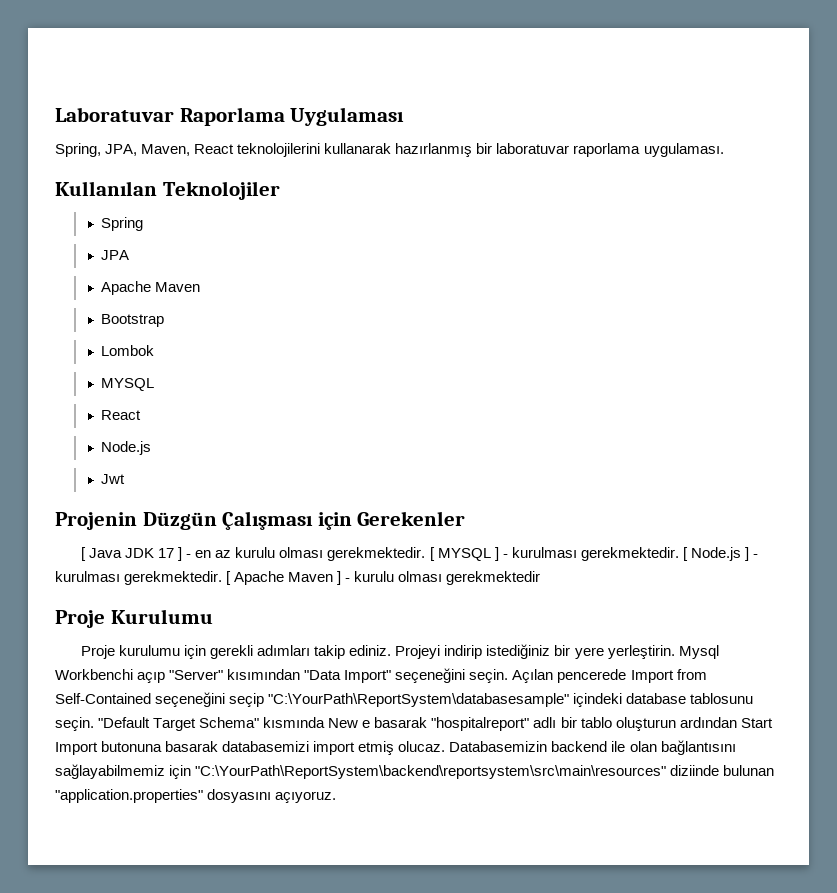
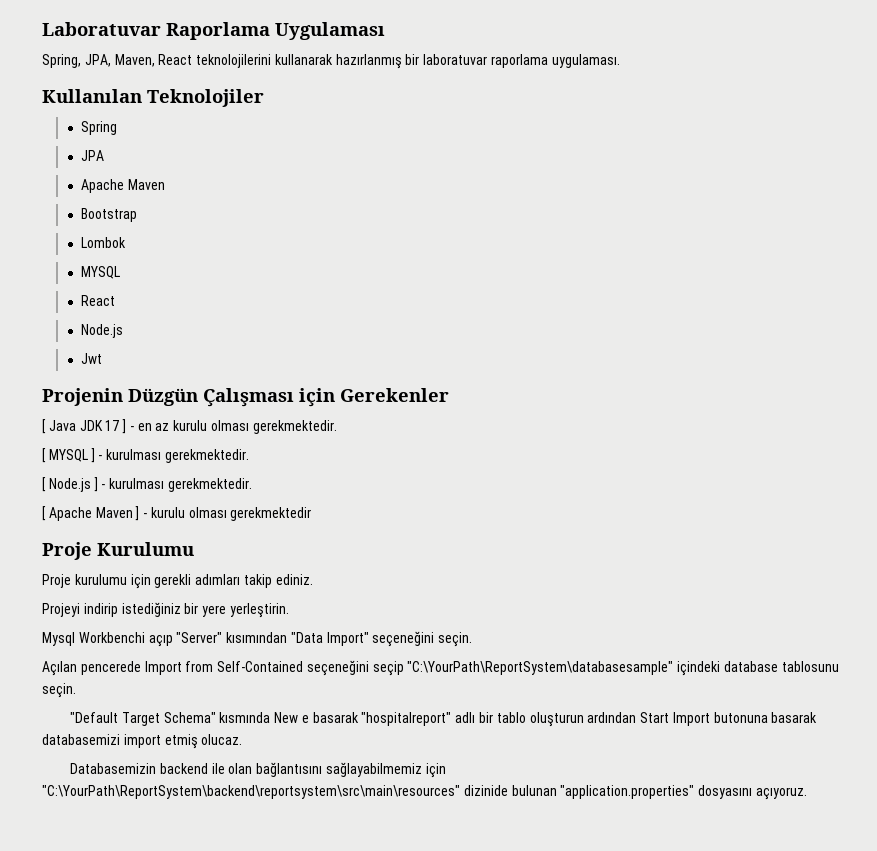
- [ Java JDK 17 ] - en az kurulu olması gerekmektedir. [ MYSQL ] - kurulması gerekmektedir. [ Node.js ] - kurulması gerekmektedir. [ Apache Maven ] - kurulu olması gerekmektedir
+ [ Java JDK 17 ] - en az kurulu olması gerekmektedir.
+ [ MYSQL ] - kurulması gerekmektedir.
+ [ Node.js ] - kurulması gerekmektedir.
+ [ Apache Maven ] - kurulu olması gerekmektedir
- Proje kurulumu için gerekli adımları takip ediniz. Projeyi indirip istediğiniz bir yere yerleştirin. Mysql Workbenchi açıp "Server" kısımından "Data Import" seçeneğini seçin. Açılan pencerede Import from Self-Contained seçeneğini seçip "C:\YourPath\ReportSystem\databasesample" içindeki database tablosunu seçin. "Default Target Schema" kısmında New e basarak "hospitalreport" adlı bir tablo oluşturun ardından Start Import butonuna basarak databasemizi import etmiş olucaz. Databasemizin backend ile olan bağlantısını sağlayabilmemiz için "C:\YourPath\ReportSystem\backend\reportsystem\src\main\resources" diziinde bulunan "application.properties" dosyasını açıyoruz.
+ Proje kurulumu için gerekli adımları takip ediniz.
+ Projeyi indirip istediğiniz bir yere yerleştirin.
+ Mysql Workbenchi açıp "Server" kısımından "Data Import" seçeneğini seçin.
+ Açılan pencerede Import from Self-Contained seçeneğini seçip "C:\YourPath\ReportSystem\databasesample" içindeki database tablosunu seçin.
+ "Default Target Schema" kısmında New e basarak "hospitalreport" adlı bir tablo oluşturun ardından Start Import butonuna basarak databasemizi import etmiş olucaz.
+ Databasemizin backend ile olan bağlantısını sağlayabilmemiz için "C:\YourPath\ReportSystem\backend\reportsystem\src\main\resources" dizinide bulunan "application.properties" dosyasını açıyoruz.

